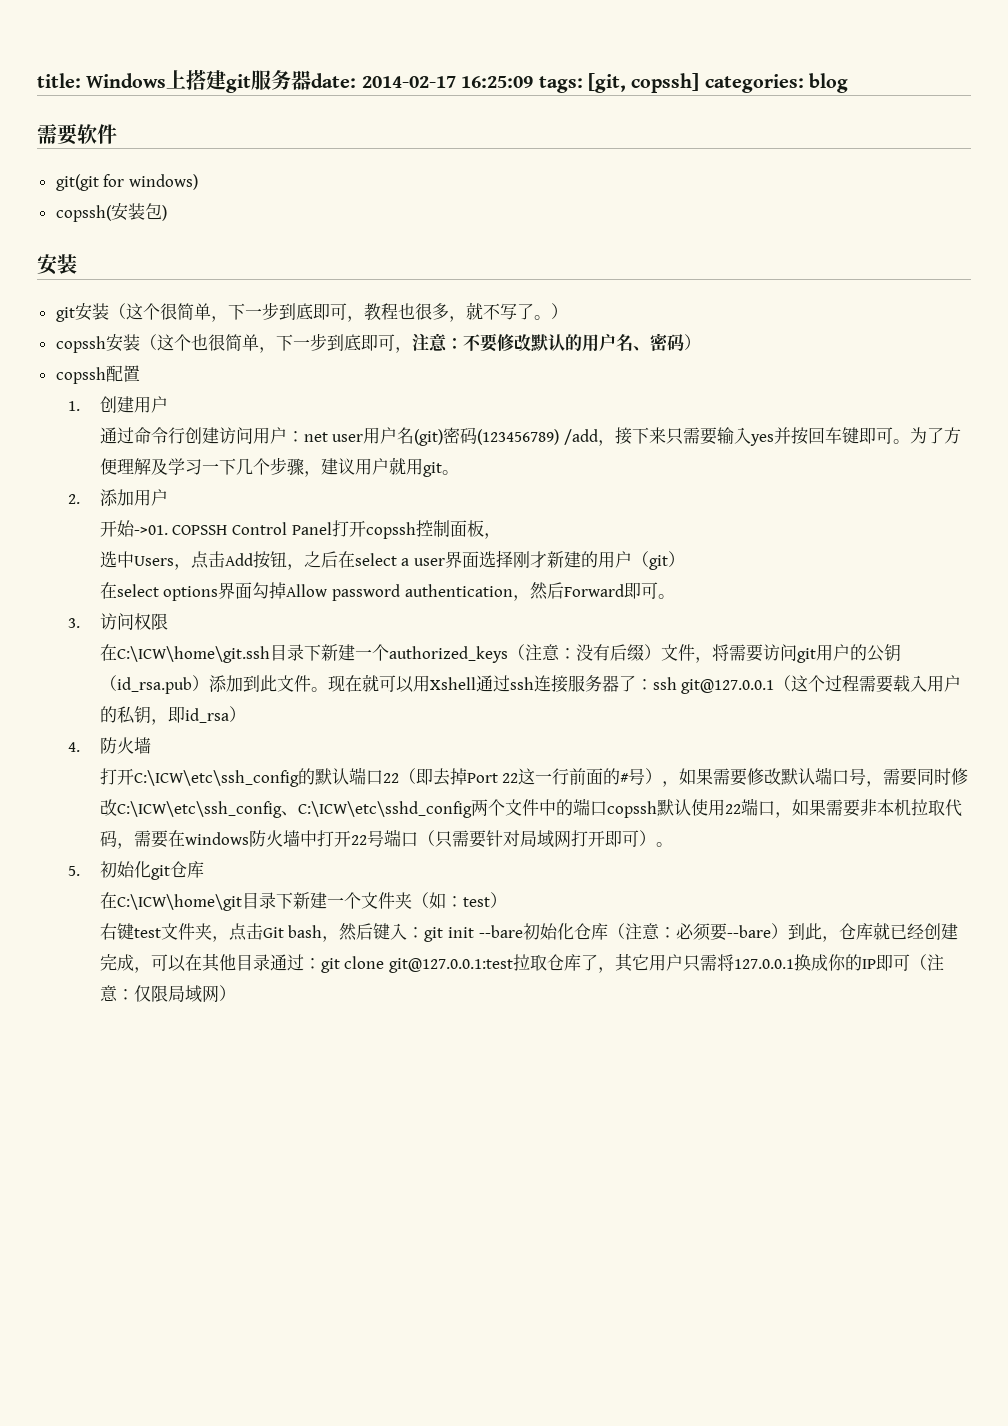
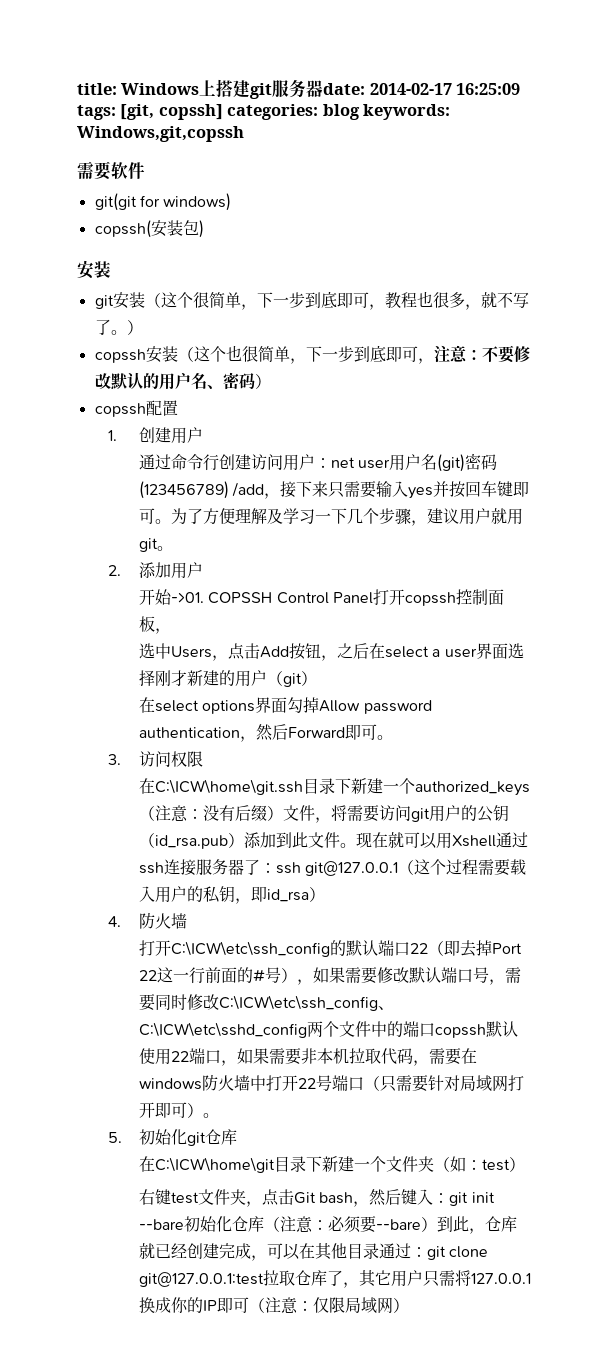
- title: Windows上搭建git服务器date: 2014-02-17 16:25:09 tags: [git, copssh] categories: blog
+ title: Windows上搭建git服务器date: 2014-02-17 16:25:09 tags: [git, copssh] categories: blog keywords: Windows,git,copssh

